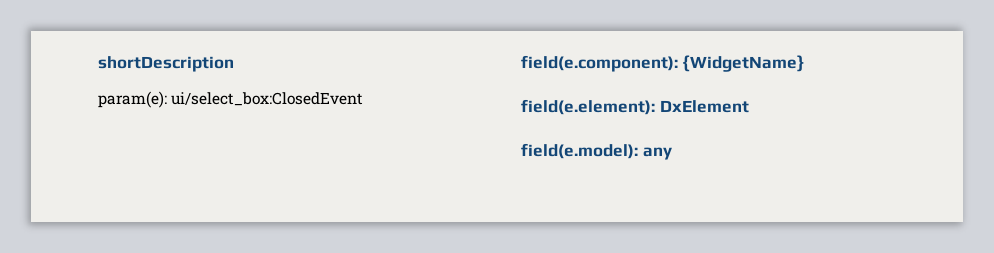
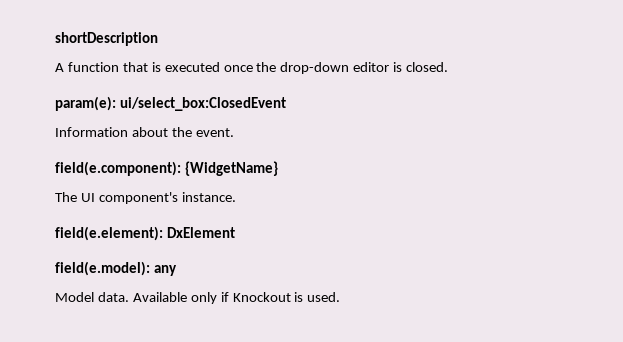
+ A function that is executed once the drop-down editor is closed.
  param(e): ui/select_box:ClosedEvent
+ Information about the event.
  field(e.component): {WidgetName}
+ The UI component's instance.
  field(e.element): DxElement
  field(e.model): any
+ Model data. Available only if Knockout is used.

